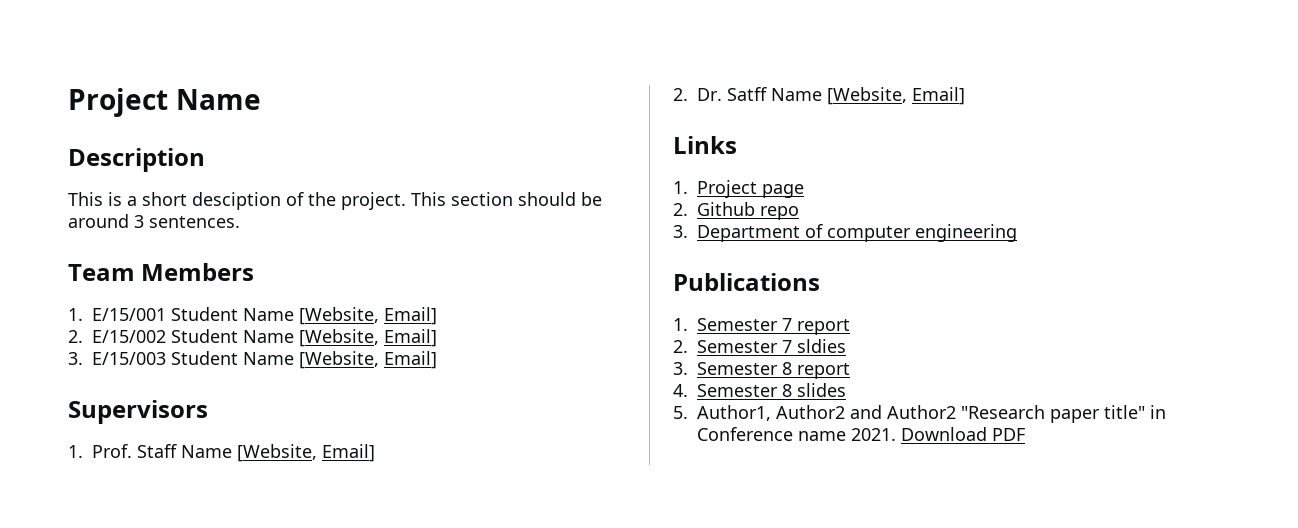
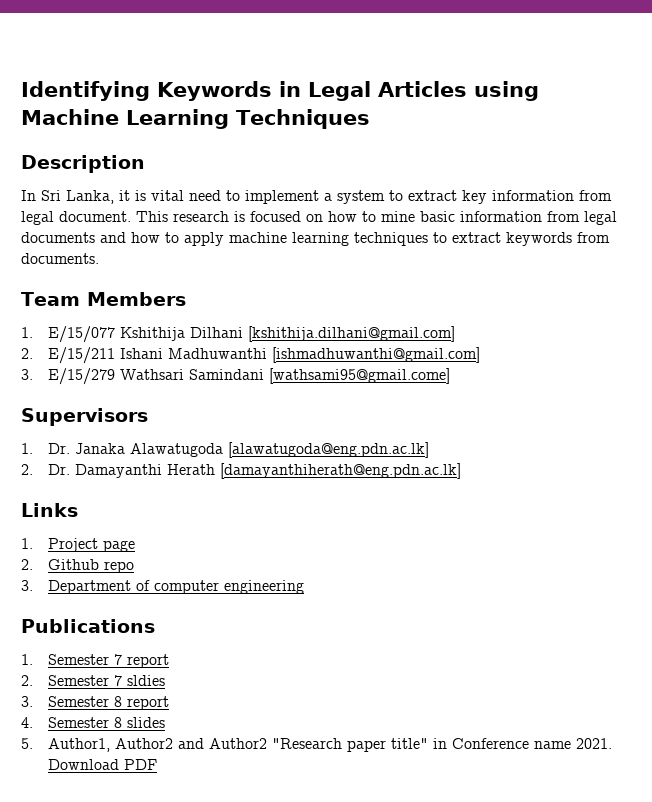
- Project Name
+ Identifying Keywords in Legal Articles using Machine Learning Techniques
  Description
- This is a short desciption of the project. This section should be around 3 sentences.
+ In Sri Lanka, it is vital need to implement a system to extract key information from legal document. This research is focused on how to mine basic information from legal documents and how to apply machine learning techniques to extract keywords from documents.
  Team Members
- 1. E/15/001 Student Name [Website, Email]
- 2. E/15/002 Student Name [Website, Email]
- 3. E/15/003 Student Name [Website, Email]
+ 1. E/15/077 Kshithija Dilhani [kshithija.dilhani@gmail.com]
+ 2. E/15/211 Ishani Madhuwanthi [ishmadhuwanthi@gmail.com]
+ 3. E/15/279 Wathsari Samindani [wathsami95@gmail.come]
  Supervisors
- 1. Prof. Staff Name [Website, Email]
- 2. Dr. Satff Name [Website, Email]
+ 1. Dr. Janaka Alawatugoda [alawatugoda@eng.pdn.ac.lk]
+ 2. Dr. Damayanthi Herath [damayanthiherath@eng.pdn.ac.lk]

